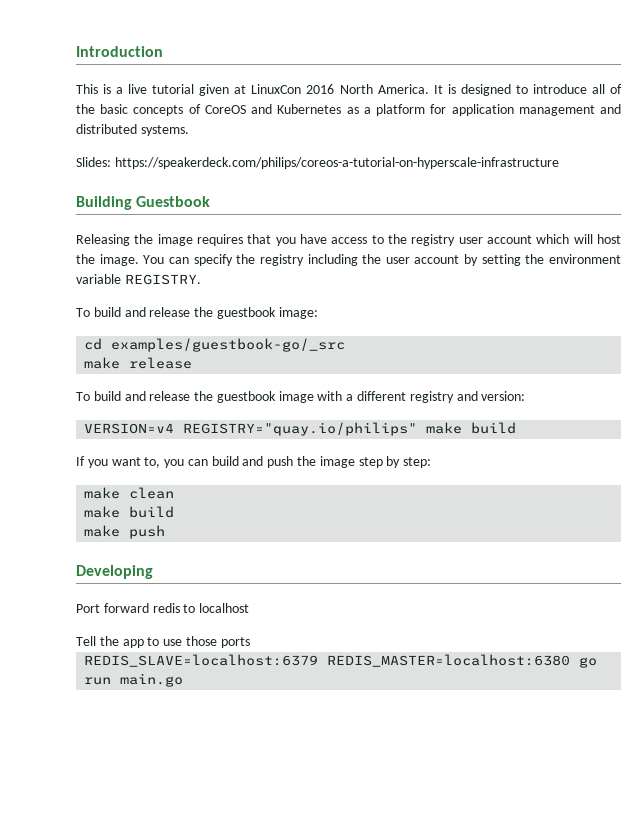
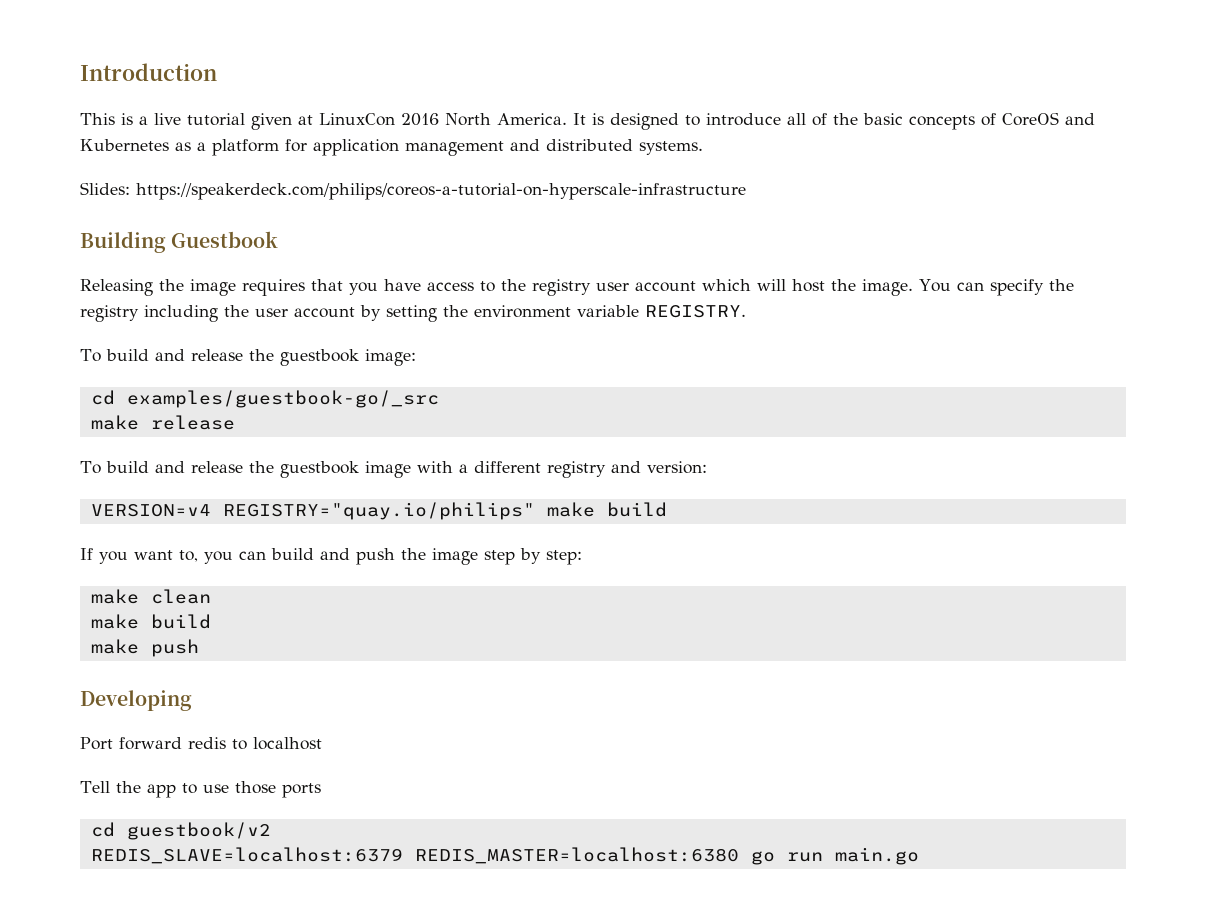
+ cd guestbook/v2

